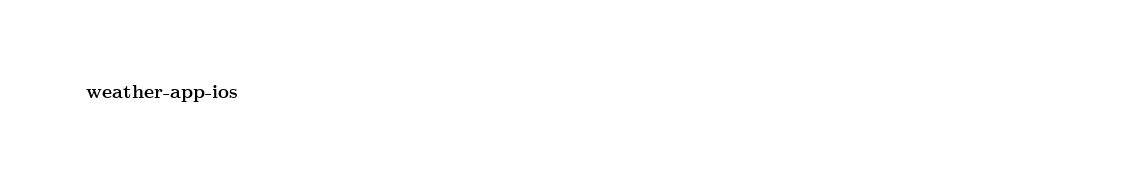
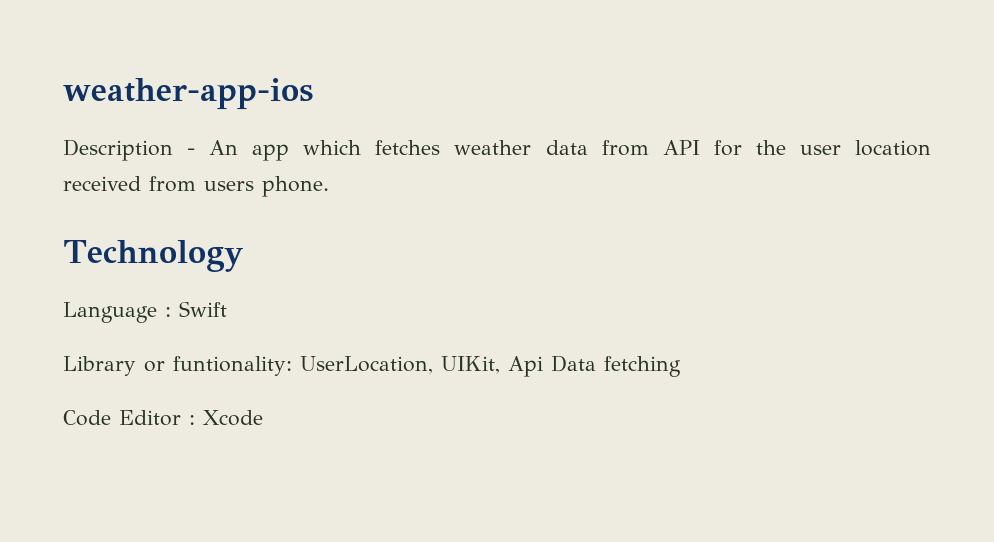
+ Description - An app which fetches weather data from API for the user location received from users phone.
+ Technology
+ Language : Swift
+ Library or funtionality: UserLocation, UIKit, Api Data fetching
+ Code Editor : Xcode

